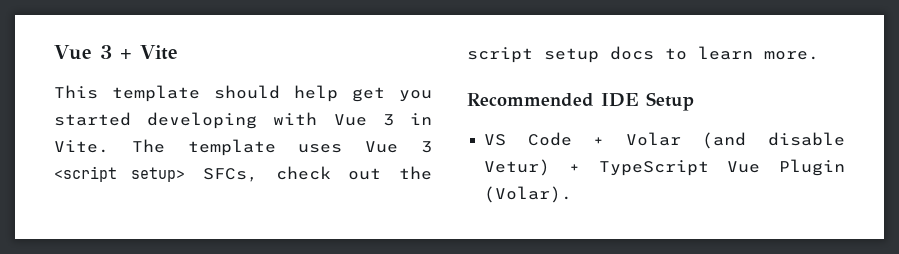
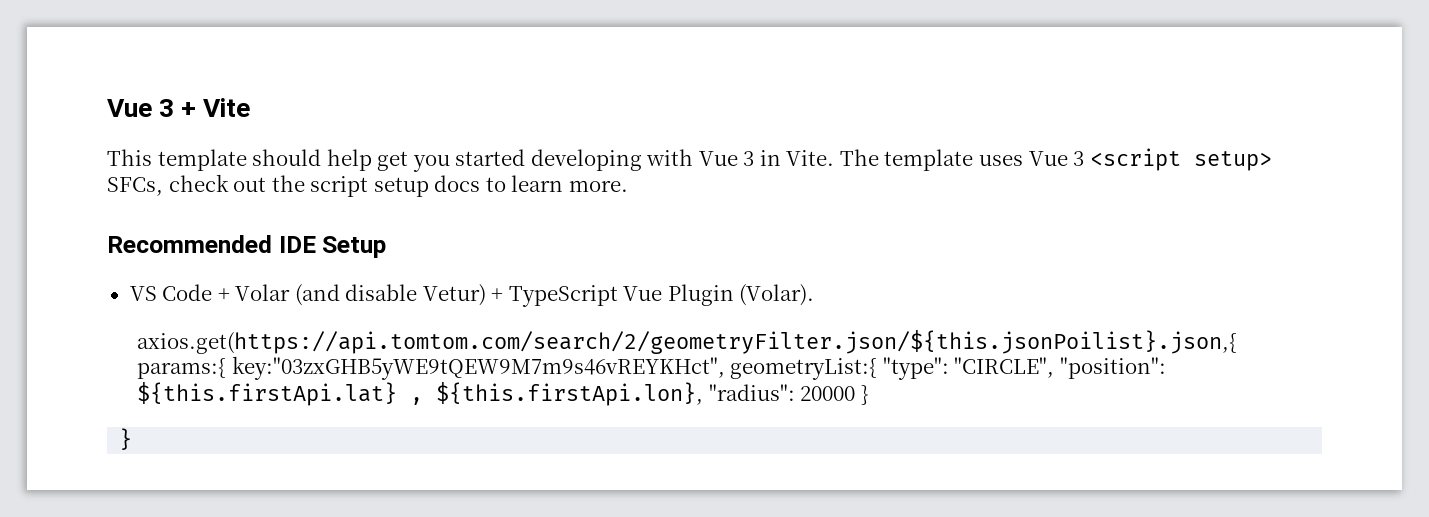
+ axios.get(https://api.tomtom.com/search/2/geometryFilter.json/${this.jsonPoilist}.json,{ params:{ key:"03zxGHB5yWE9tQEW9M7m9s46vREYKHct", geometryList:{ "type": "CIRCLE", "position": ${this.firstApi.lat} , ${this.firstApi.lon}, "radius": 20000 }
+ }

